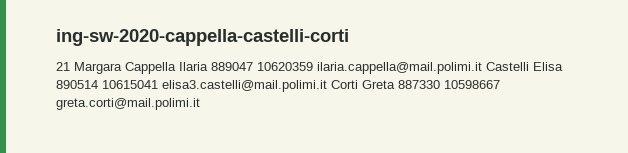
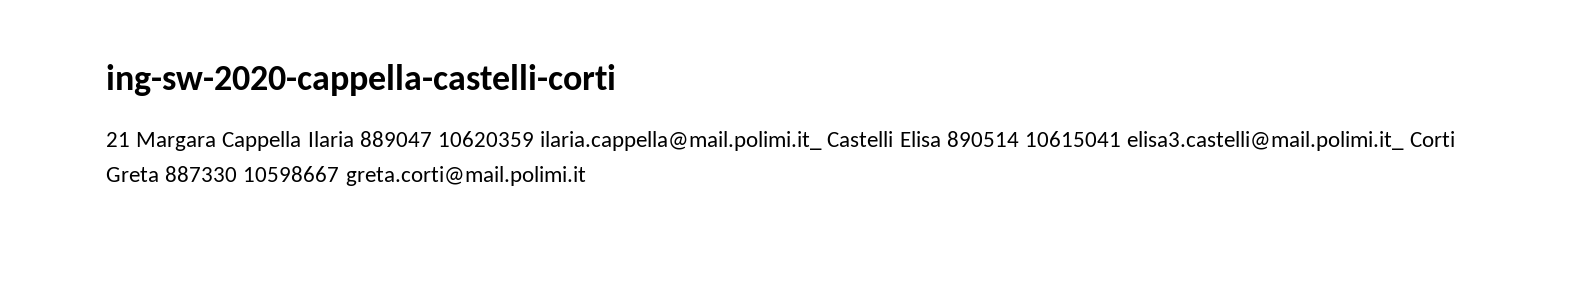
- 21 Margara Cappella Ilaria 889047 10620359 ilaria.cappella@mail.polimi.it Castelli Elisa 890514 10615041 elisa3.castelli@mail.polimi.it Corti Greta 887330 10598667 greta.corti@mail.polimi.it
+ 21 Margara Cappella Ilaria 889047 10620359 ilaria.cappella@mail.polimi.it_ Castelli Elisa 890514 10615041 elisa3.castelli@mail.polimi.it_ Corti Greta 887330 10598667 greta.corti@mail.polimi.it

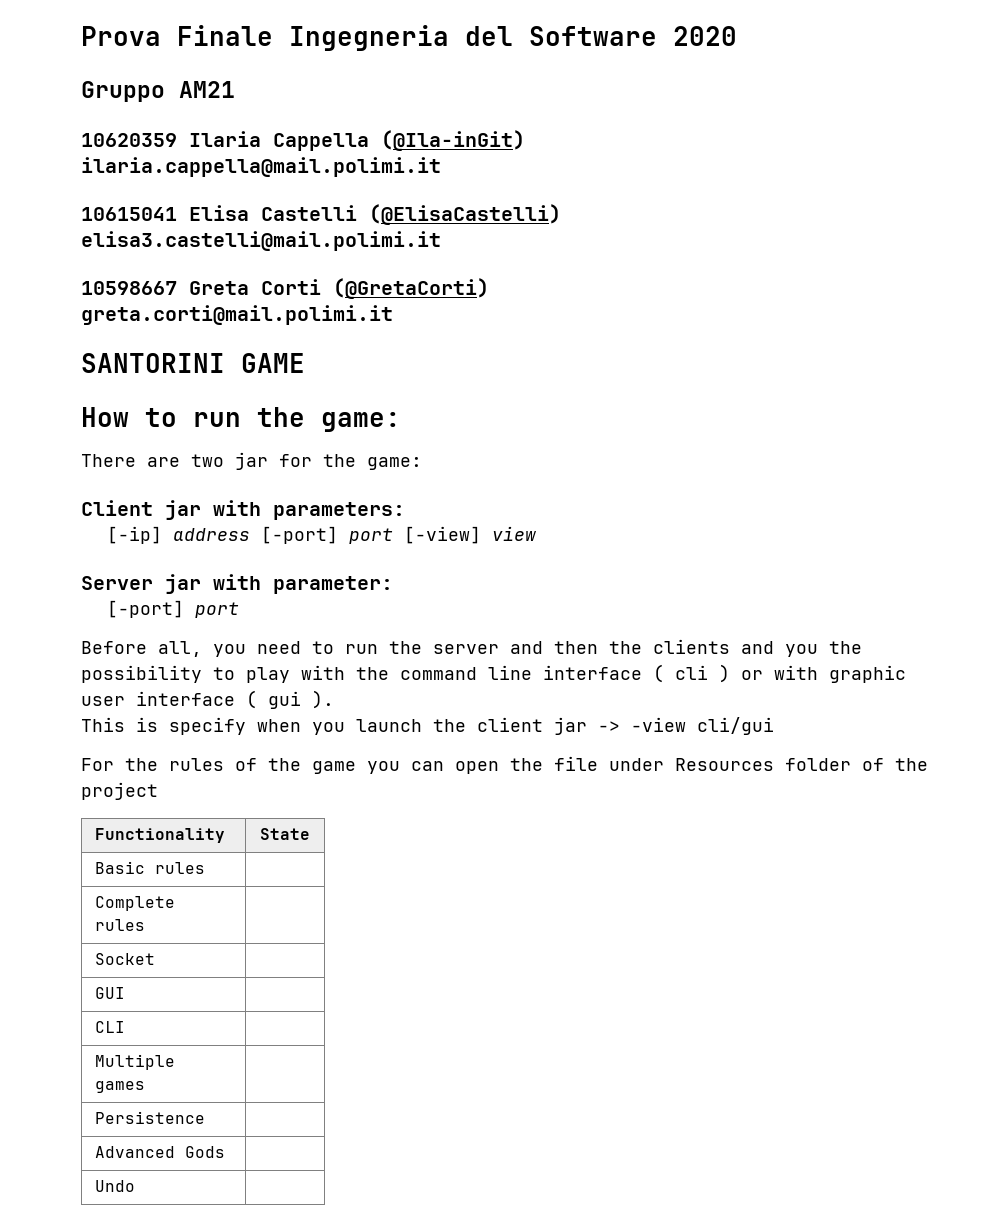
- ing-sw-2020-cappella-castelli-corti
- 21 Margara Cappella Ilaria 889047 10620359 ilaria.cappella@mail.polimi.it_ Castelli Elisa 890514 10615041 elisa3.castelli@mail.polimi.it_ Corti Greta 887330 10598667 greta.corti@mail.polimi.it
+ Prova Finale Ingegneria del Software 2020
+ Gruppo AM21
+ 10620359 Ilaria Cappella (@Ila-inGit)
+ ilaria.cappella@mail.polimi.it
+ 10615041 Elisa Castelli (@ElisaCastelli)
+ elisa3.castelli@mail.polimi.it
+ 10598667 Greta Corti (@GretaCorti)
+ greta.corti@mail.polimi.it
+ SANTORINI GAME
+ How to run the game:
+ There are two jar for the game:
+ Client jar with parameters:
+ [-ip] address [-port] port [-view] view
+ Server jar with parameter:
+ [-port] port
+ Before all, you need to run the server and then the clients and you the possibility to play with the command line interface ( cli ) or with graphic user interface ( gui ).
+ This is specify when you launch the client jar -> -view cli/gui
+ For the rules of the game you can open the file under Resources folder of the project
+ Functionality | State
+ Basic rules |
+ Complete rules |
+ Socket |
+ GUI |
+ CLI |
+ Multiple games |
+ Persistence |
+ Advanced Gods |
+ Undo |

